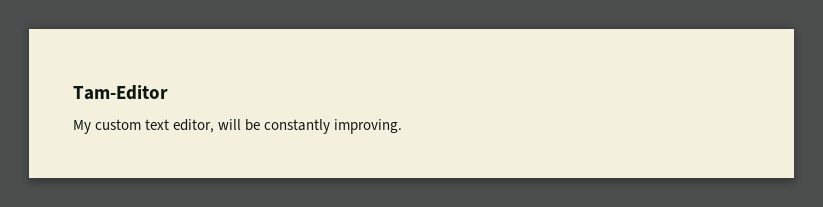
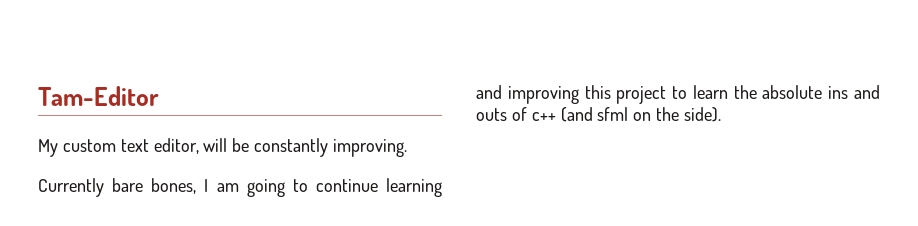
+ Currently bare bones, I am going to continue learning and improving this project to learn the absolute ins and outs of c++ (and sfml on the side).

